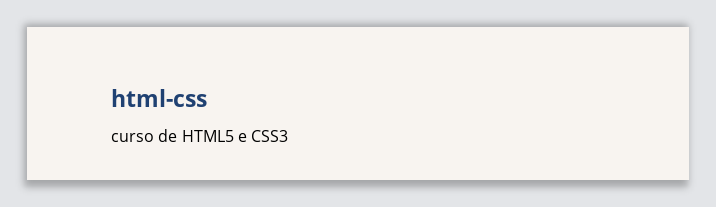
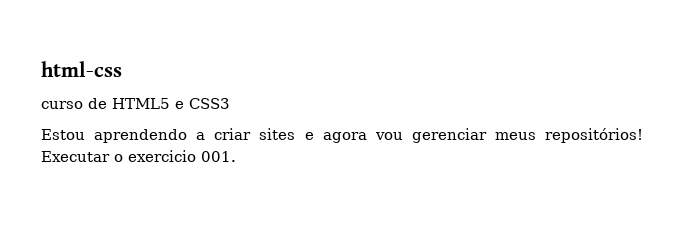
+ Estou aprendendo a criar sites e agora vou gerenciar meus repositórios! Executar o exercicio 001.

